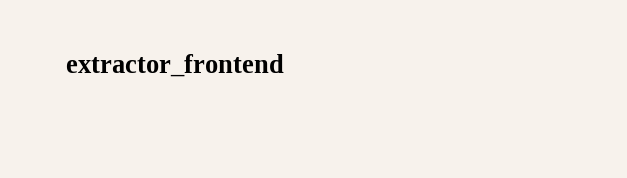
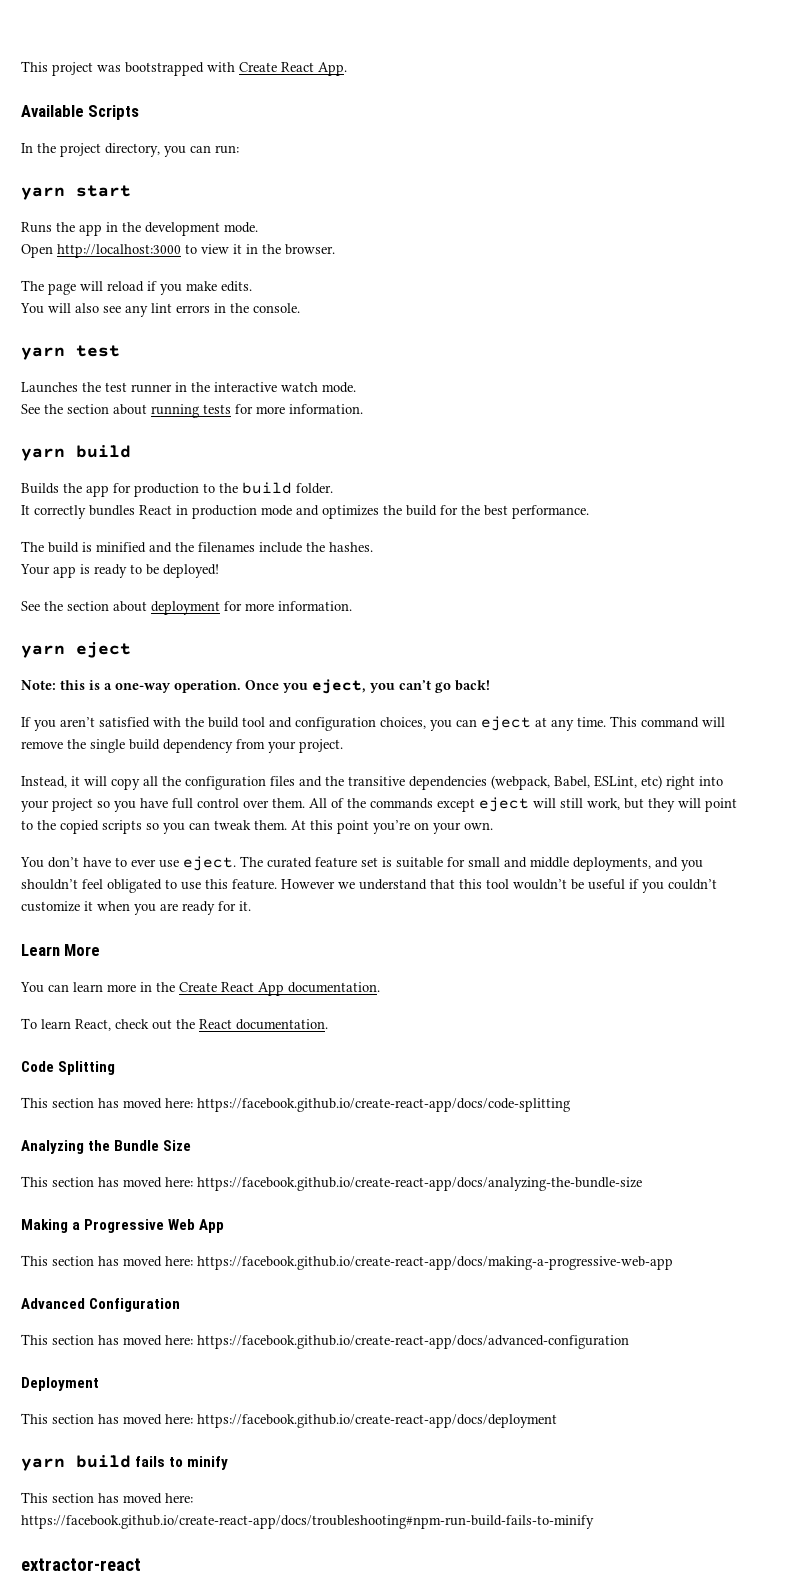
- extractor_frontend
+ This project was bootstrapped with Create React App.
+ Available Scripts
+ In the project directory, you can run:
+ yarn start
+ Runs the app in the development mode.
+ Open http://localhost:3000 to view it in the browser.
+ The page will reload if you make edits.
+ You will also see any lint errors in the console.
+ yarn test
+ Launches the test runner in the interactive watch mode.
+ See the section about running tests for more information.
+ yarn build
+ Builds the app for production to the build folder.
+ It correctly bundles React in production mode and optimizes the build for the best performance.
+ The build is minified and the filenames include the hashes.
+ Your app is ready to be deployed!
+ See the section about deployment for more information.
+ yarn eject
+ Note: this is a one-way operation. Once you eject, you can’t go back!
+ If you aren’t satisfied with the build tool and configuration choices, you can eject at any time. This command will remove the single build dependency from your project.
+ Instead, it will copy all the configuration files and the transitive dependencies (webpack, Babel, ESLint, etc) right into your project so you have full control over them. All of the commands except eject will still work, but they will point to the copied scripts so you can tweak them. At this point you’re on your own.
+ You don’t have to ever use eject. The curated feature set is suitable for small and middle deployments, and you shouldn’t feel obligated to use this feature. However we understand that this tool wouldn’t be useful if you couldn’t customize it when you are ready for it.
+ Learn More
+ You can learn more in the Create React App documentation.
+ To learn React, check out the React documentation.
+ Code Splitting
+ This section has moved here: https://facebook.github.io/create-react-app/docs/code-splitting
+ Analyzing the Bundle Size
+ This section has moved here: https://facebook.github.io/create-react-app/docs/analyzing-the-bundle-size
+ Making a Progressive Web App
+ This section has moved here: https://facebook.github.io/create-react-app/docs/making-a-progressive-web-app
+ Advanced Configuration
+ This section has moved here: https://facebook.github.io/create-react-app/docs/advanced-configuration
+ Deployment
+ This section has moved here: https://facebook.github.io/create-react-app/docs/deployment
+ yarn build fails to minify
+ This section has moved here: https://facebook.github.io/create-react-app/docs/troubleshooting#npm-run-build-fails-to-minify
+ extractor-react

